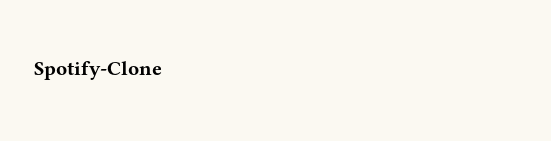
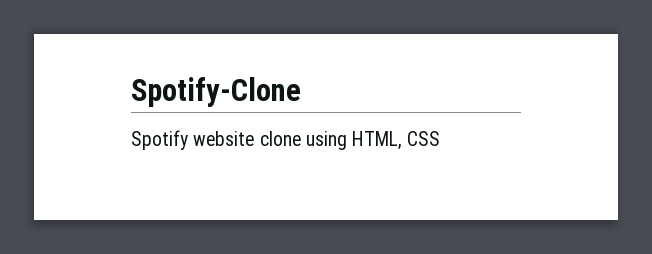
+ Spotify website clone using HTML, CSS

